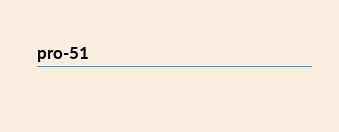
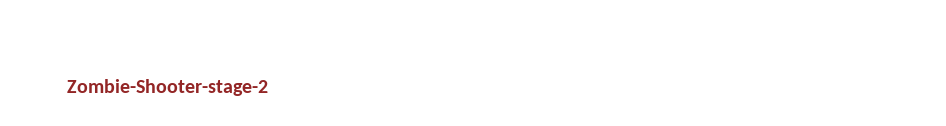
- pro-51
+ Zombie-Shooter-stage-2

